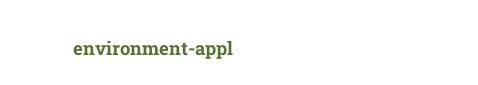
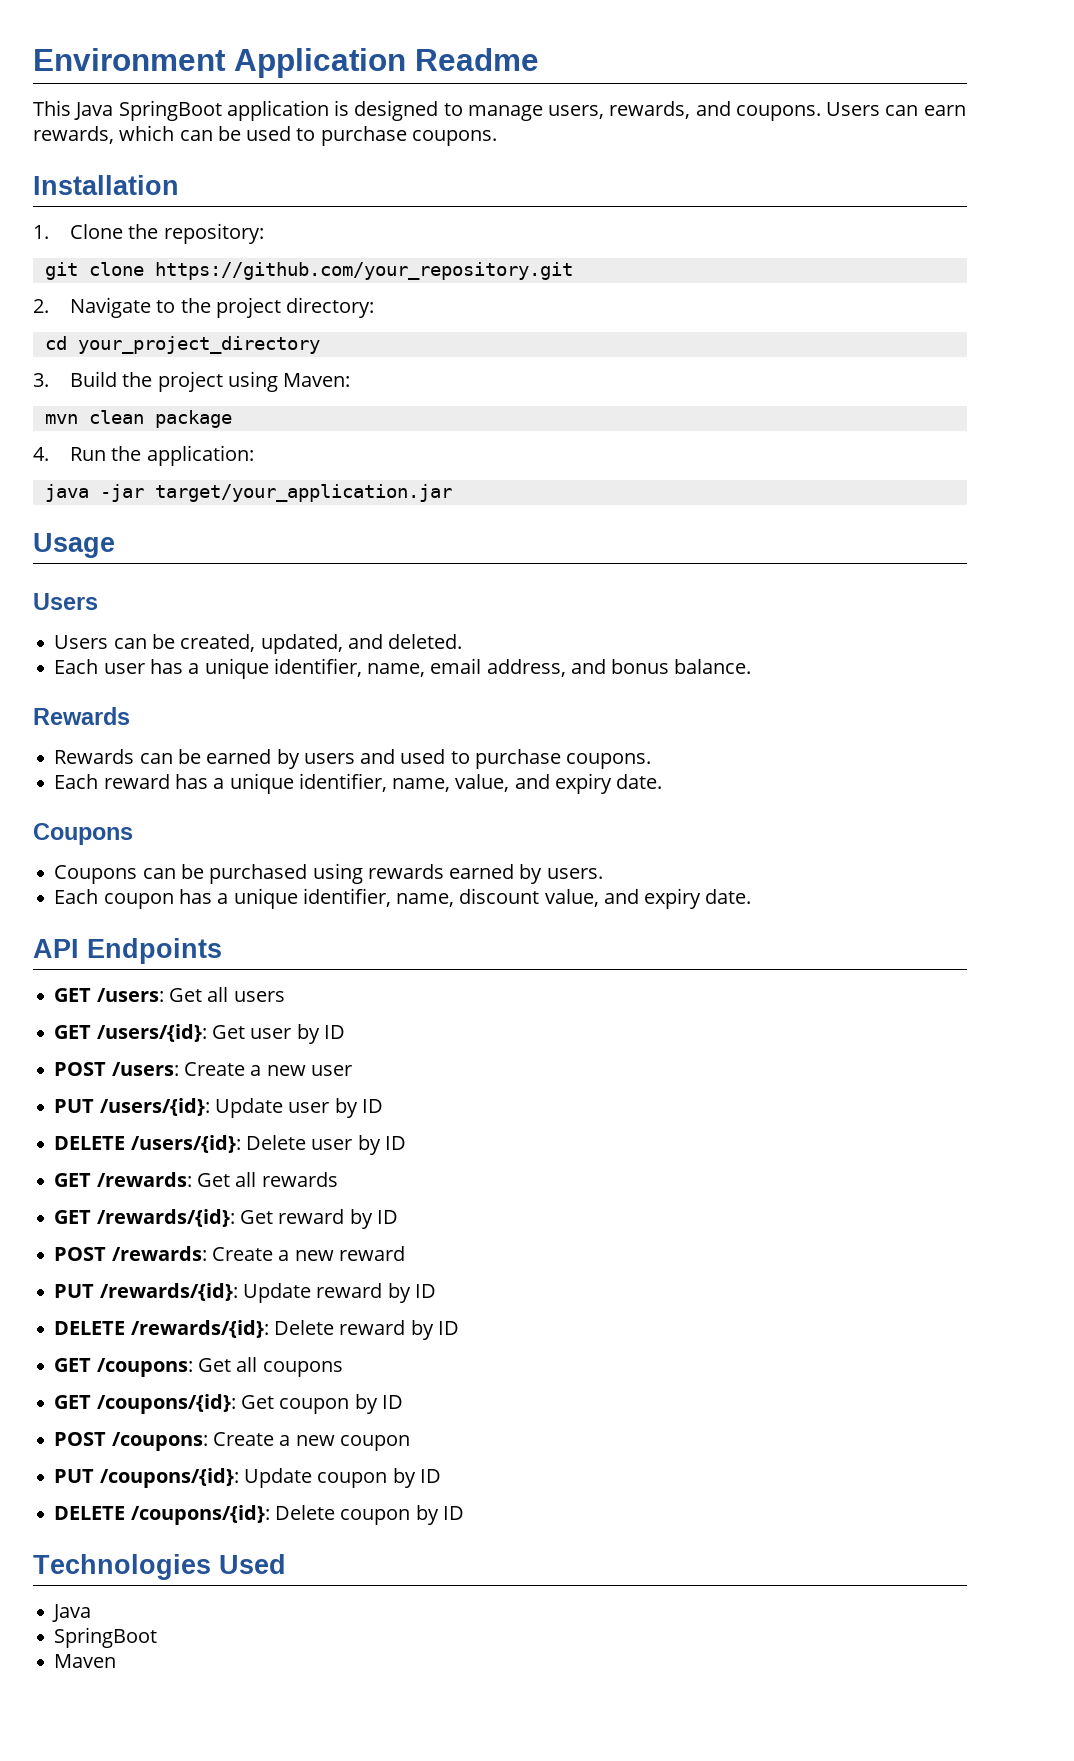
- environment-appl
+ Environment Application Readme
+ This Java SpringBoot application is designed to manage users, rewards, and coupons. Users can earn rewards, which can be used to purchase coupons.
+ Installation
+ 1. Clone the repository:
+ git clone https://github.com/your_repository.git
+ 2. Navigate to the project directory:
+ cd your_project_directory
+ 3. Build the project using Maven:
+ mvn clean package
+ 4. Run the application:
+ java -jar target/your_application.jar
+ Usage
+ Users
+ Users can be created, updated, and deleted.
+ Each user has a unique identifier, name, email address, and bonus balance.
+ Rewards
+ Rewards can be earned by users and used to purchase coupons.
+ Each reward has a unique identifier, name, value, and expiry date.
+ Coupons
+ Coupons can be purchased using rewards earned by users.
+ Each coupon has a unique identifier, name, discount value, and expiry date.
+ API Endpoints
+ GET /users: Get all users
+ GET /users/{id}: Get user by ID
+ POST /users: Create a new user
+ PUT /users/{id}: Update user by ID
+ DELETE /users/{id}: Delete user by ID
+ GET /rewards: Get all rewards
+ GET /rewards/{id}: Get reward by ID
+ POST /rewards: Create a new reward
+ PUT /rewards/{id}: Update reward by ID
+ DELETE /rewards/{id}: Delete reward by ID
+ GET /coupons: Get all coupons
+ GET /coupons/{id}: Get coupon by ID
+ POST /coupons: Create a new coupon
+ PUT /coupons/{id}: Update coupon by ID
+ DELETE /coupons/{id}: Delete coupon by ID
+ Technologies Used
+ Java
+ SpringBoot
+ Maven

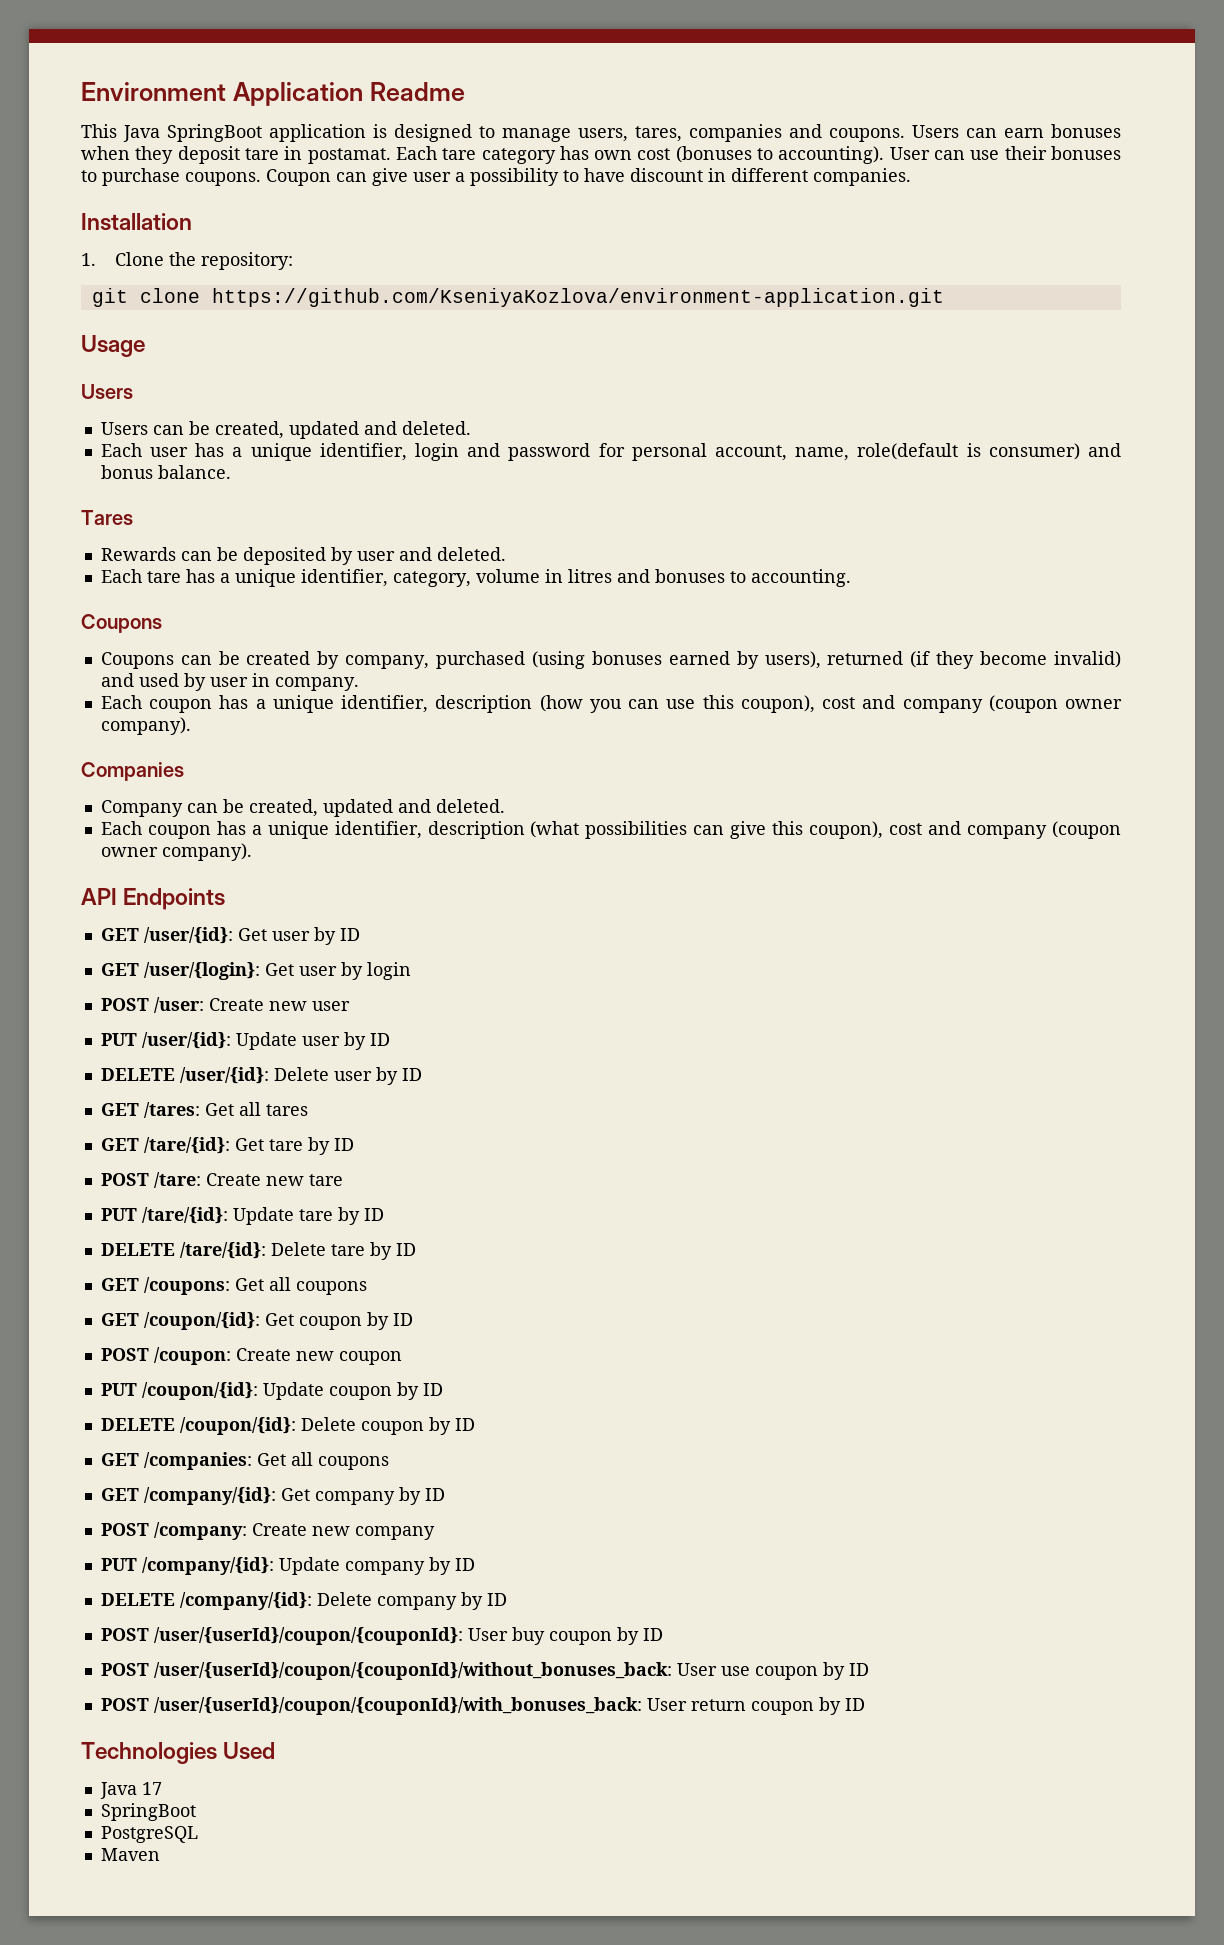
- This Java SpringBoot application is designed to manage users, rewards, and coupons.
+ This Java SpringBoot application is designed to manage users, tares, companies and coupons.
- Users can earn rewards, which can be used to purchase coupons.
+ Users can earn bonuses when they deposit tare in postamat. Each tare category has own cost (bonuses to accounting). User can use their bonuses to purchase coupons. Coupon can give user a possibility to have discount in different companies.
- git clone https://github.com/your_repository.git
- 2. Navigate to the project directory:
- cd your_project_directory
- 3. Build the project using Maven:
- mvn clean package
- 4. Run the application:
- java -jar target/your_application.jar
+ git clone https://github.com/KseniyaKozlova/environment-application.git
- Users can be created, updated, and deleted.
+ Users can be created, updated and deleted.
- Each user has a unique identifier, name, email address, and bonus balance.
- Rewards
+ Each user has a unique identifier, login and password for personal account, name, role(default is consumer) and bonus balance.
+ Tares
- Rewards can be earned by users and used to purchase coupons.
- Each reward has a unique identifier, name, value, and expiry date.
+ Rewards can be deposited by user and deleted.
+ Each tare has a unique identifier, category, volume in litres and bonuses to accounting.
  Coupons
- Coupons can be purchased using rewards earned by users.
- Each coupon has a unique identifier, name, discount value, and expiry date.
+ Coupons can be created by company, purchased (using bonuses earned by users), returned (if they become invalid) and used by user in company.
+ Each coupon has a unique identifier, description (how you can use this coupon), cost and company (coupon owner company).
+ Companies
+ Company can be created, updated and deleted.
+ Each coupon has a unique identifier, description (what possibilities can give this coupon), cost and company (coupon owner company).
  API Endpoints
- GET /users: Get all users
- GET /users/{id}: Get user by ID
- POST /users: Create a new user
+ GET /user/{id}: Get user by ID
+ GET /user/{login}: Get user by login
+ POST /user: Create new user
- PUT /users/{id}: Update user by ID
+ PUT /user/{id}: Update user by ID
- DELETE /users/{id}: Delete user by ID
+ DELETE /user/{id}: Delete user by ID
- GET /rewards: Get all rewards
- GET /rewards/{id}: Get reward by ID
- POST /rewards: Create a new reward
- PUT /rewards/{id}: Update reward by ID
- DELETE /rewards/{id}: Delete reward by ID
+ GET /tares: Get all tares
+ GET /tare/{id}: Get tare by ID
+ POST /tare: Create new tare
+ PUT /tare/{id}: Update tare by ID
+ DELETE /tare/{id}: Delete tare by ID
- GET /coupons/{id}: Get coupon by ID
+ GET /coupon/{id}: Get coupon by ID
- POST /coupons: Create a new coupon
+ POST /coupon: Create new coupon
- PUT /coupons/{id}: Update coupon by ID
+ PUT /coupon/{id}: Update coupon by ID
- DELETE /coupons/{id}: Delete coupon by ID
+ DELETE /coupon/{id}: Delete coupon by ID
+ GET /companies: Get all coupons
+ GET /company/{id}: Get company by ID
+ POST /company: Create new company
+ PUT /company/{id}: Update company by ID
+ DELETE /company/{id}: Delete company by ID
+ POST /user/{userId}/coupon/{couponId}: User buy coupon by ID
+ POST /user/{userId}/coupon/{couponId}/without_bonuses_back: User use coupon by ID
+ POST /user/{userId}/coupon/{couponId}/with_bonuses_back: User return coupon by ID
  Technologies Used
- Java
+ Java 17
  SpringBoot
+ PostgreSQL

